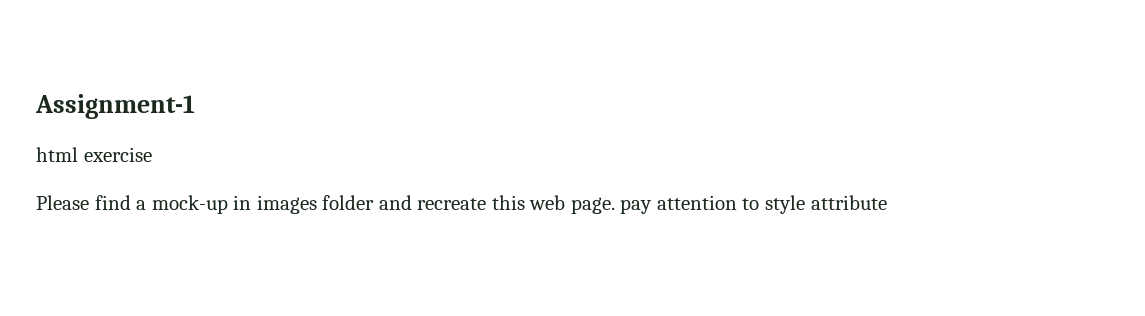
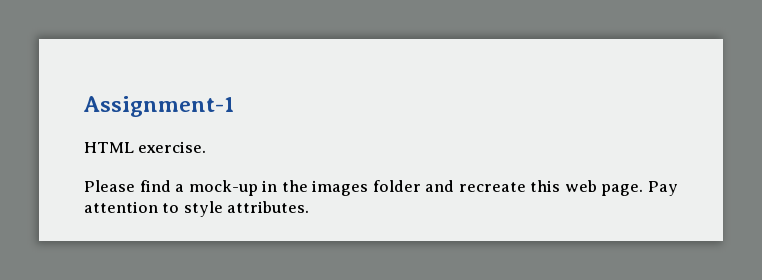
- html exercise
+ HTML exercise.
- Please find a mock-up in images folder and recreate this web page. pay attention to style attribute
+ Please find a mock-up in the images folder and recreate this web page. Pay attention to style attributes.

